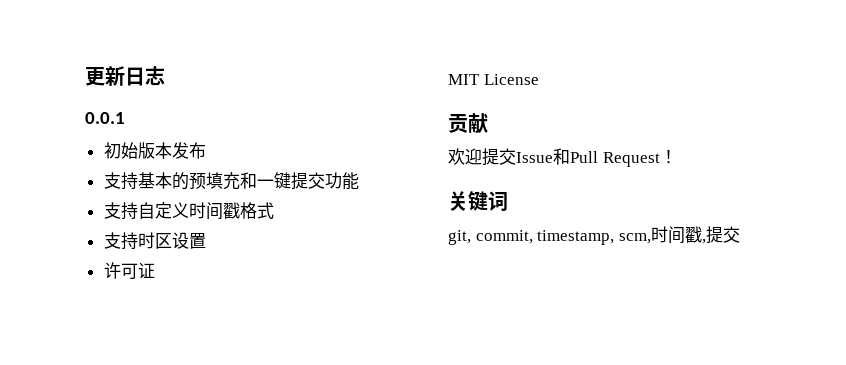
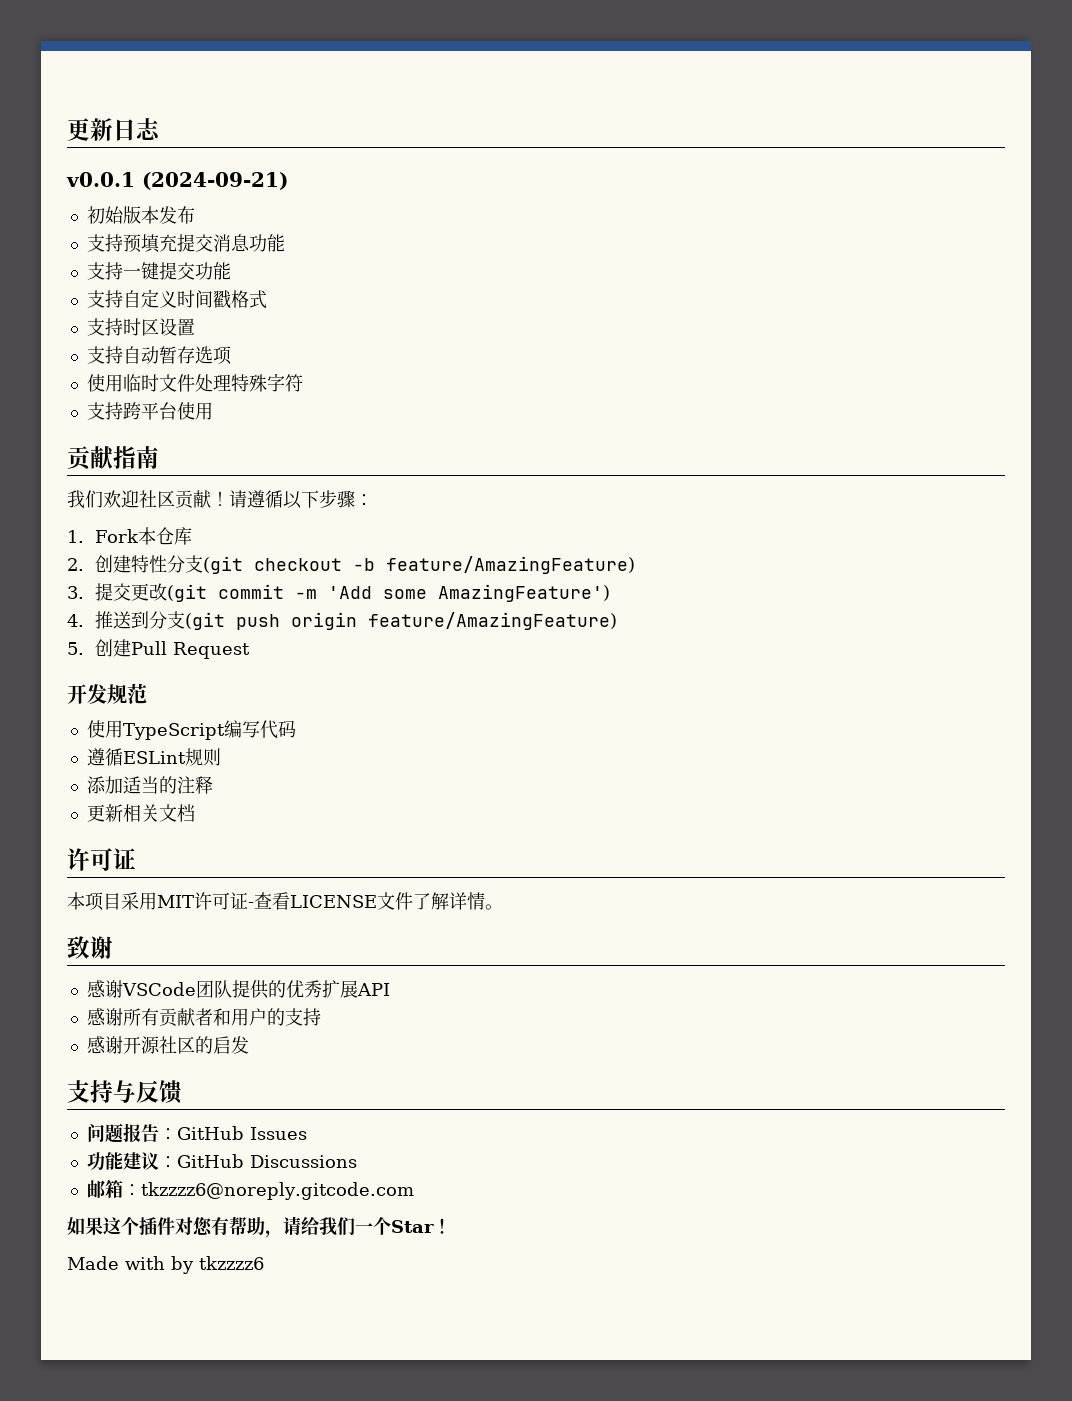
- 0.0.1
+ v0.0.1 (2024-09-21)
- 支持基本的预填充和一键提交功能
+ 支持预填充提交消息功能
+ 支持一键提交功能
+ 支持自动暂存选项
+ 使用临时文件处理特殊字符
+ 支持跨平台使用
+ 贡献指南
+ 我们欢迎社区贡献！请遵循以下步骤：
+ 1. Fork本仓库
+ 2.创建特性分支(git checkout -b feature/AmazingFeature)
+ 3.提交更改(git commit -m 'Add some AmazingFeature')
+ 4.推送到分支(git push origin feature/AmazingFeature)
+ 5.创建Pull Request
+ 开发规范
+ 使用TypeScript编写代码
+ 遵循ESLint规则
+ 添加适当的注释
+ 更新相关文档
  许可证
- MIT License
- 贡献
- 欢迎提交Issue和Pull Request！
- 关键词
- git, commit, timestamp, scm,时间戳,提交
+ 本项目采用MIT许可证-查看LICENSE文件了解详情。
+ 致谢
+ 感谢VSCode团队提供的优秀扩展API
+ 感谢所有贡献者和用户的支持
+ 感谢开源社区的启发
+ 支持与反馈
+ 问题报告：GitHub Issues
+ 功能建议：GitHub Discussions
+ 邮箱：tkzzzz6@noreply.gitcode.com
+ 如果这个插件对您有帮助，请给我们一个Star！
+ Made with by tkzzzz6

